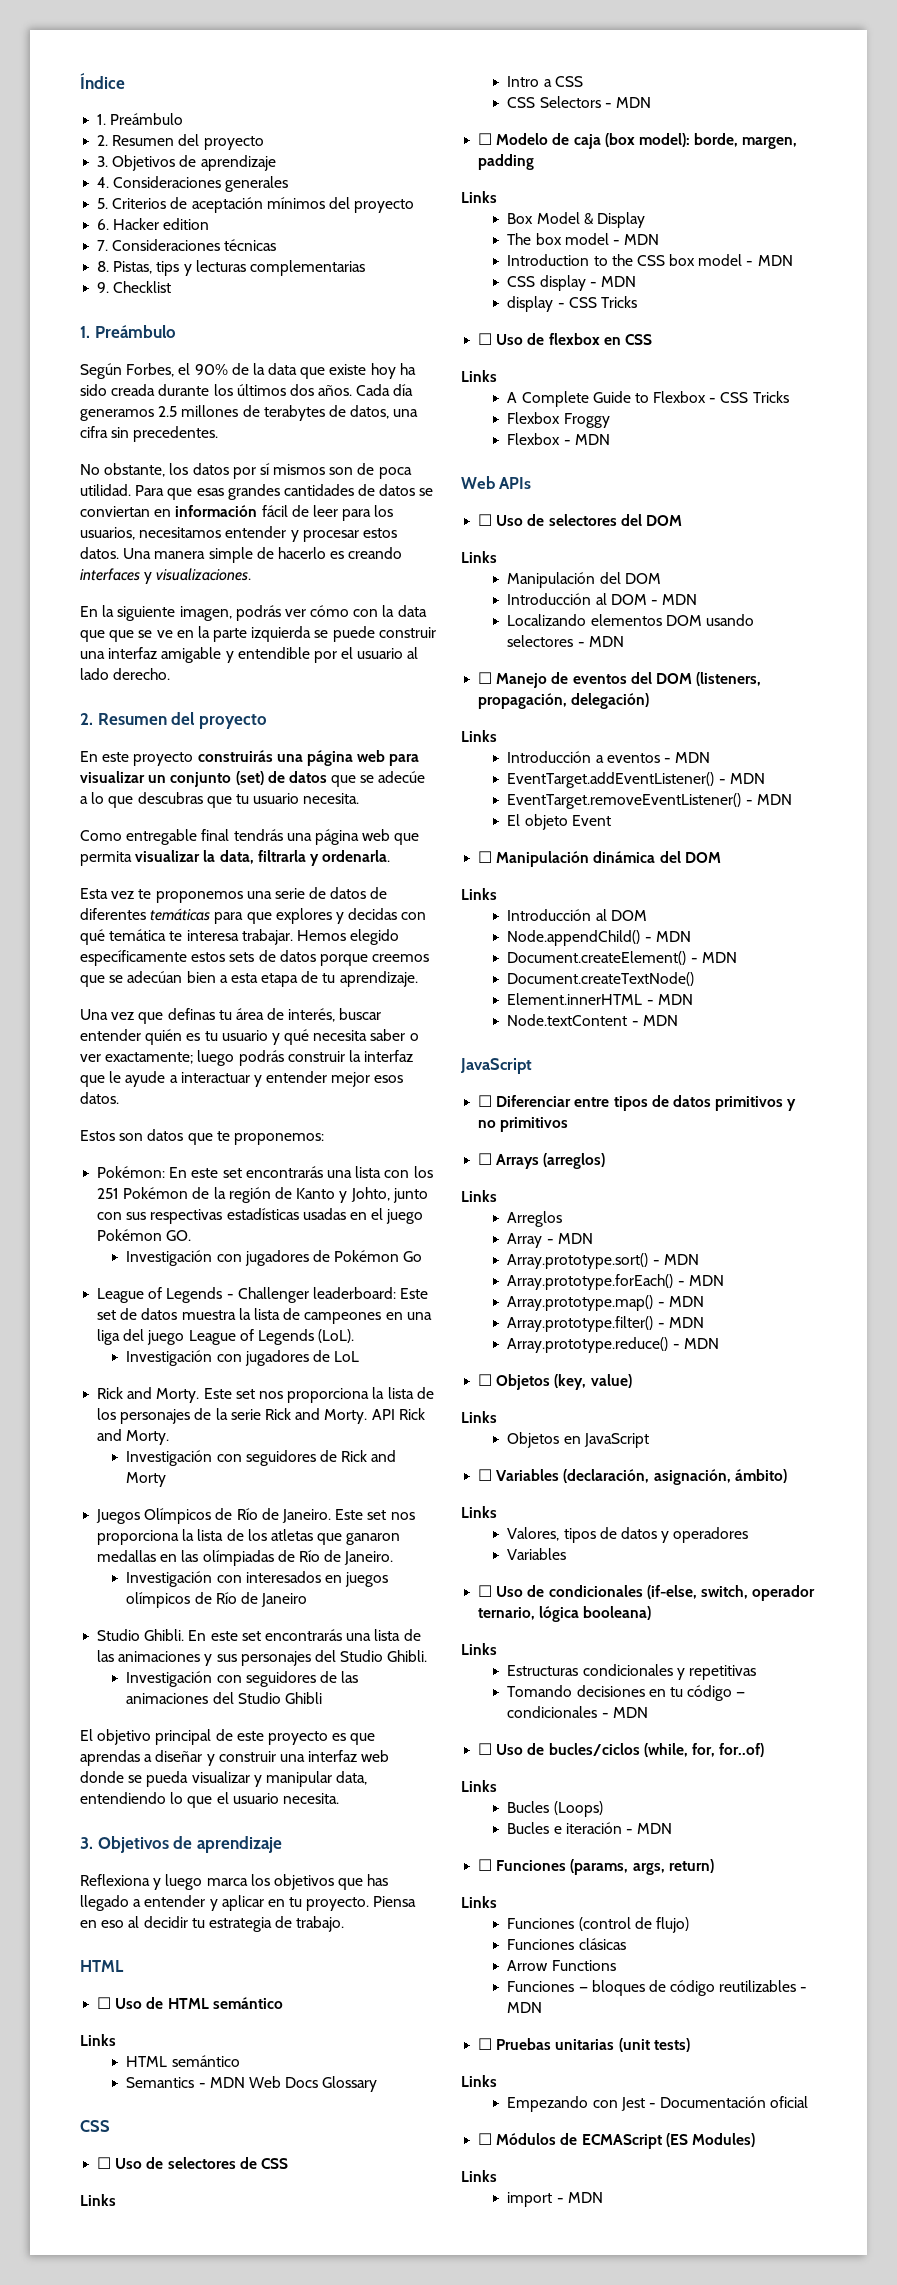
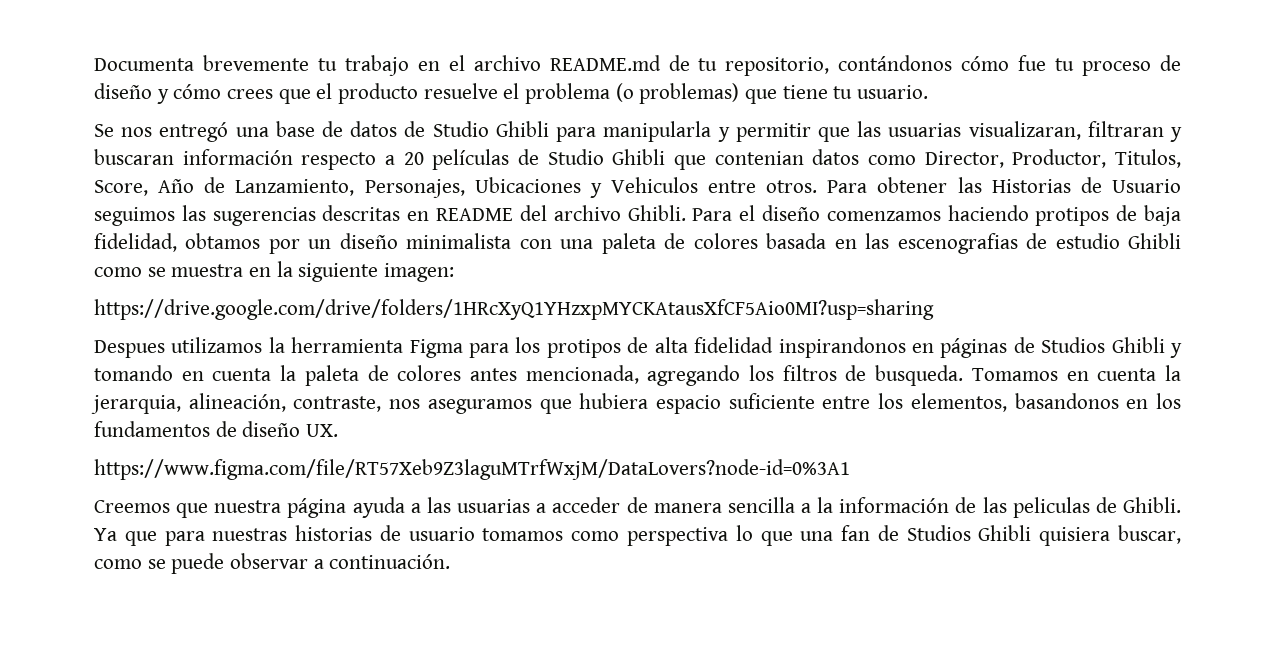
- Índice
- 1. Preámbulo
- 2. Resumen del proyecto
- 3. Objetivos de aprendizaje
- 4. Consideraciones generales
- 5. Criterios de aceptación mínimos del proyecto
- 6. Hacker edition
- 7. Consideraciones técnicas
- 8. Pistas, tips y lecturas complementarias
- 9. Checklist
- 1. Preámbulo
- Según Forbes, el 90% de la data que existe hoy ha sido creada durante los últimos dos años. Cada día generamos 2.5 millones de terabytes de datos, una cifra sin precedentes.
- No obstante, los datos por sí mismos son de poca utilidad. Para que esas grandes cantidades de datos se conviertan en información fácil de leer para los usuarios, necesitamos entender y procesar estos datos. Una manera simple de hacerlo es creando interfaces y visualizaciones.
- En la siguiente imagen, podrás ver cómo con la data que que se ve en la parte izquierda se puede construir una interfaz amigable y entendible por el usuario al lado derecho.
- 2. Resumen del proyecto
- En este proyecto construirás una página web para visualizar un conjunto (set) de datos que se adecúe a lo que descubras que tu usuario necesita.
- Como entregable final tendrás una página web que permita visualizar la data, filtrarla y ordenarla.
- Esta vez te proponemos una serie de datos de diferentes temáticas para que explores y decidas con qué temática te interesa trabajar. Hemos elegido específicamente estos sets de datos porque creemos que se adecúan bien a esta etapa de tu aprendizaje.
- Una vez que definas tu área de interés, buscar entender quién es tu usuario y qué necesita saber o ver exactamente; luego podrás construir la interfaz que le ayude a interactuar y entender mejor esos datos.
- Estos son datos que te proponemos:
- Pokémon: En este set encontrarás una lista con los 251 Pokémon de la región de Kanto y Johto, junto con sus respectivas estadísticas usadas en el juego Pokémon GO.
- Investigación con jugadores de Pokémon Go
- League of Legends - Challenger leaderboard: Este set de datos muestra la lista de campeones en una liga del juego League of Legends (LoL).
- Investigación con jugadores de LoL
- Rick and Morty. Este set nos proporciona la lista de los personajes de la serie Rick and Morty. API Rick and Morty.
- Investigación con seguidores de Rick and Morty
- Juegos Olímpicos de Río de Janeiro. Este set nos proporciona la lista de los atletas que ganaron medallas en las olímpiadas de Río de Janeiro.
- Investigación con interesados en juegos olímpicos de Río de Janeiro
- Studio Ghibli. En este set encontrarás una lista de las animaciones y sus personajes del Studio Ghibli.
- Investigación con seguidores de las animaciones del Studio Ghibli
- El objetivo principal de este proyecto es que aprendas a diseñar y construir una interfaz web donde se pueda visualizar y manipular data, entendiendo lo que el usuario necesita.
- 3. Objetivos de aprendizaje
- Reflexiona y luego marca los objetivos que has llegado a entender y aplicar en tu proyecto. Piensa en eso al decidir tu estrategia de trabajo.
- HTML
- ☐ Uso de HTML semántico
- Links
- HTML semántico
- Semantics - MDN Web Docs Glossary
- CSS
- ☐ Uso de selectores de CSS
- Links
- Intro a CSS
- CSS Selectors - MDN
- ☐ Modelo de caja (box model): borde, margen, padding
- Links
- Box Model & Display
- The box model - MDN
- Introduction to the CSS box model - MDN
- CSS display - MDN
- display - CSS Tricks
- ☐ Uso de flexbox en CSS
- Links
- A Complete Guide to Flexbox - CSS Tricks
- Flexbox Froggy
- Flexbox - MDN
- Web APIs
- ☐ Uso de selectores del DOM
- Links
- Manipulación del DOM
- Introducción al DOM - MDN
- Localizando elementos DOM usando selectores - MDN
- ☐ Manejo de eventos del DOM (listeners, propagación, delegación)
- Links
- Introducción a eventos - MDN
- EventTarget.addEventListener() - MDN
- EventTarget.removeEventListener() - MDN
- El objeto Event
- ☐ Manipulación dinámica del DOM
- Links
- Introducción al DOM
- Node.appendChild() - MDN
- Document.createElement() - MDN
- Document.createTextNode()
- Element.innerHTML - MDN
- Node.textContent - MDN
- JavaScript
- ☐ Diferenciar entre tipos de datos primitivos y no primitivos
- ☐ Arrays (arreglos)
- Links
- Arreglos
- Array - MDN
- Array.prototype.sort() - MDN
- Array.prototype.forEach() - MDN
- Array.prototype.map() - MDN
- Array.prototype.filter() - MDN
- Array.prototype.reduce() - MDN
- ☐ Objetos (key, value)
- Links
- Objetos en JavaScript
- ☐ Variables (declaración, asignación, ámbito)
- Links
- Valores, tipos de datos y operadores
- Variables
- ☐ Uso de condicionales (if-else, switch, operador ternario, lógica booleana)
- Links
- Estructuras condicionales y repetitivas
- Tomando decisiones en tu código — condicionales - MDN
- ☐ Uso de bucles/ciclos (while, for, for..of)
- Links
- Bucles (Loops)
- Bucles e iteración - MDN
- ☐ Funciones (params, args, return)
- Links
- Funciones (control de flujo)
- Funciones clásicas
- Arrow Functions
- Funciones — bloques de código reutilizables - MDN
- ☐ Pruebas unitarias (unit tests)
- Links
- Empezando con Jest - Documentación oficial
- ☐ Módulos de ECMAScript (ES Modules)
- Links
- import - MDN
+ Documenta brevemente tu trabajo en el archivo README.md de tu repositorio, contándonos cómo fue tu proceso de diseño y cómo crees que el producto resuelve el problema (o problemas) que tiene tu usuario.
+ Se nos entregó una base de datos de Studio Ghibli para manipularla y permitir que las usuarias visualizaran, filtraran y buscaran información respecto a 20 películas de Studio Ghibli que contenian datos como Director, Productor, Titulos, Score, Año de Lanzamiento, Personajes, Ubicaciones y Vehiculos entre otros. Para obtener las Historias de Usuario seguimos las sugerencias descritas en README del archivo Ghibli. Para el diseño comenzamos haciendo protipos de baja fidelidad, obtamos por un diseño minimalista con una paleta de colores basada en las escenografias de estudio Ghibli como se muestra en la siguiente imagen:
+ https://drive.google.com/drive/folders/1HRcXyQ1YHzxpMYCKAtausXfCF5Aio0MI?usp=sharing
+ Despues utilizamos la herramienta Figma para los protipos de alta fidelidad inspirandonos en páginas de Studios Ghibli y tomando en cuenta la paleta de colores antes mencionada, agregando los filtros de busqueda. Tomamos en cuenta la jerarquia, alineación, contraste, nos aseguramos que hubiera espacio suficiente entre los elementos, basandonos en los fundamentos de diseño UX.
+ https://www.figma.com/file/RT57Xeb9Z3laguMTrfWxjM/DataLovers?node-id=0%3A1
+ Creemos que nuestra página ayuda a las usuarias a acceder de manera sencilla a la información de las peliculas de Ghibli. Ya que para nuestras historias de usuario tomamos como perspectiva lo que una fan de Studios Ghibli quisiera buscar, como se puede observar a continuación.

